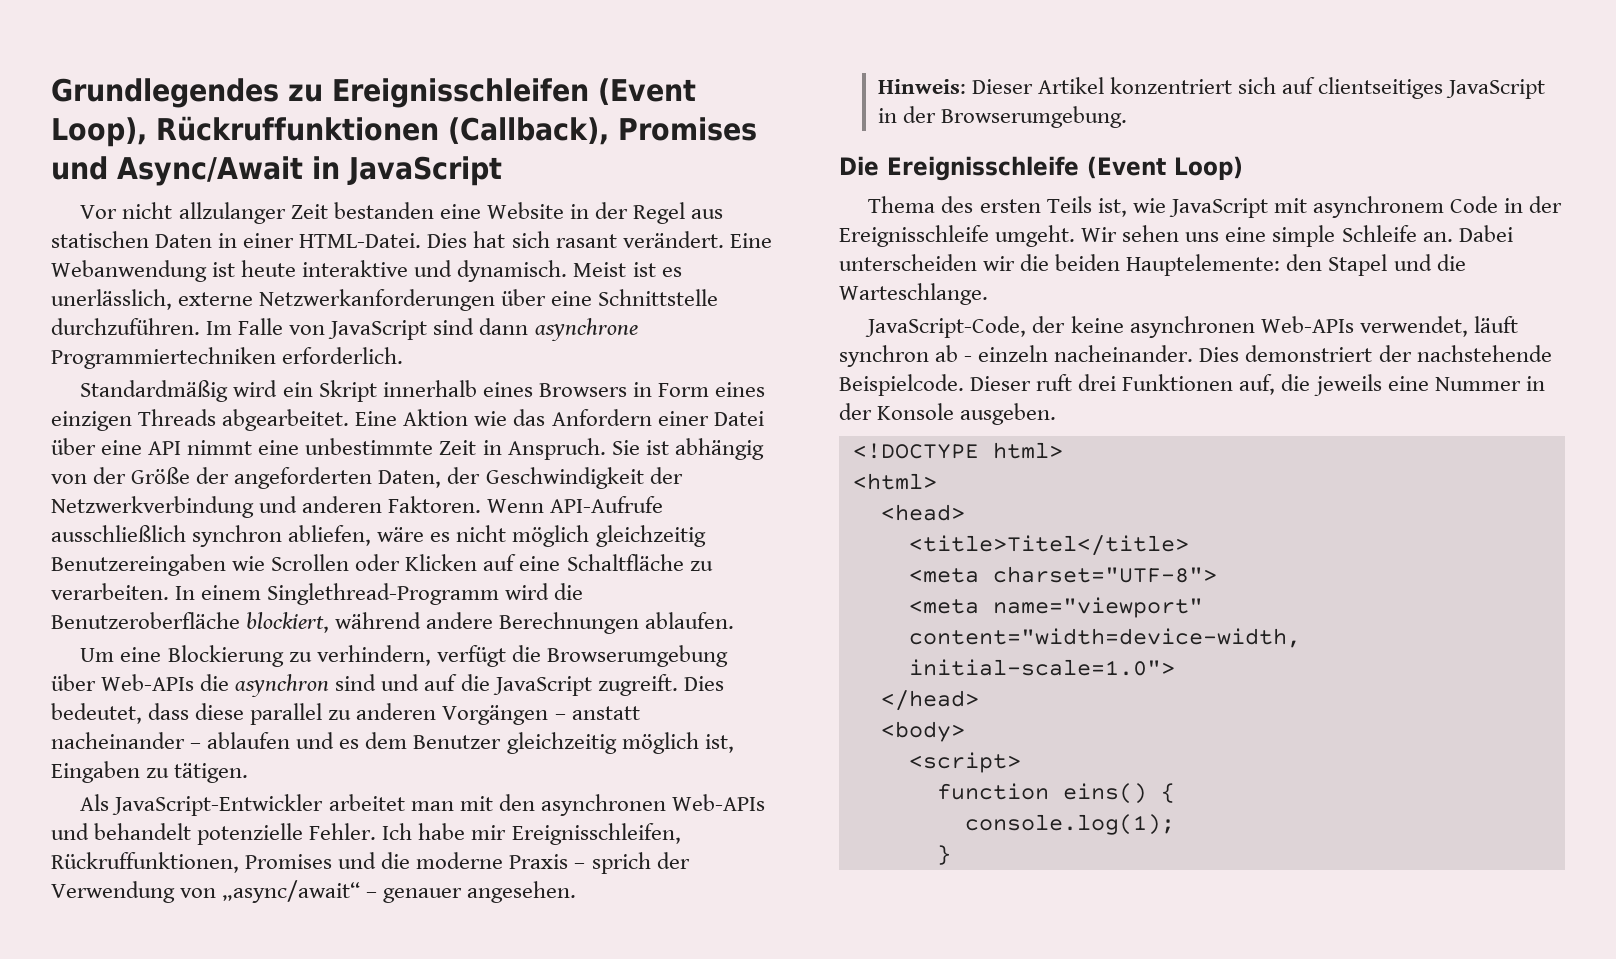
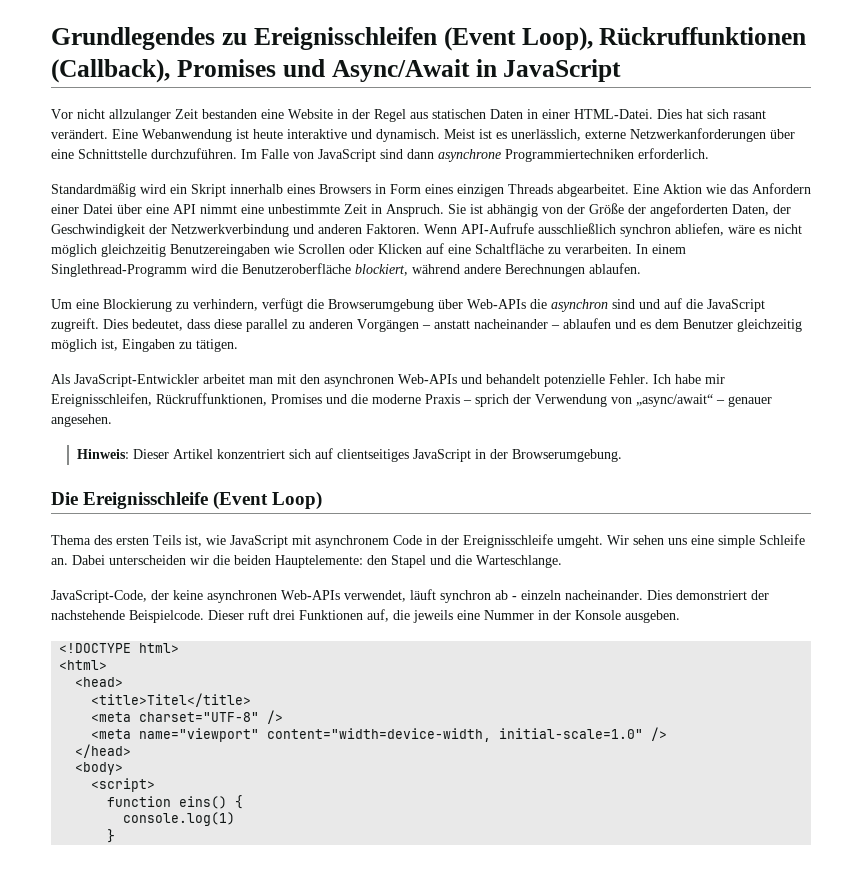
- <meta charset="UTF-8">
+ <meta charset="UTF-8" />
- <meta name="viewport" content="width=device-width, initial-scale=1.0">
+ <meta name="viewport" content="width=device-width, initial-scale=1.0" />
- console.log(1);
+ console.log(1)

